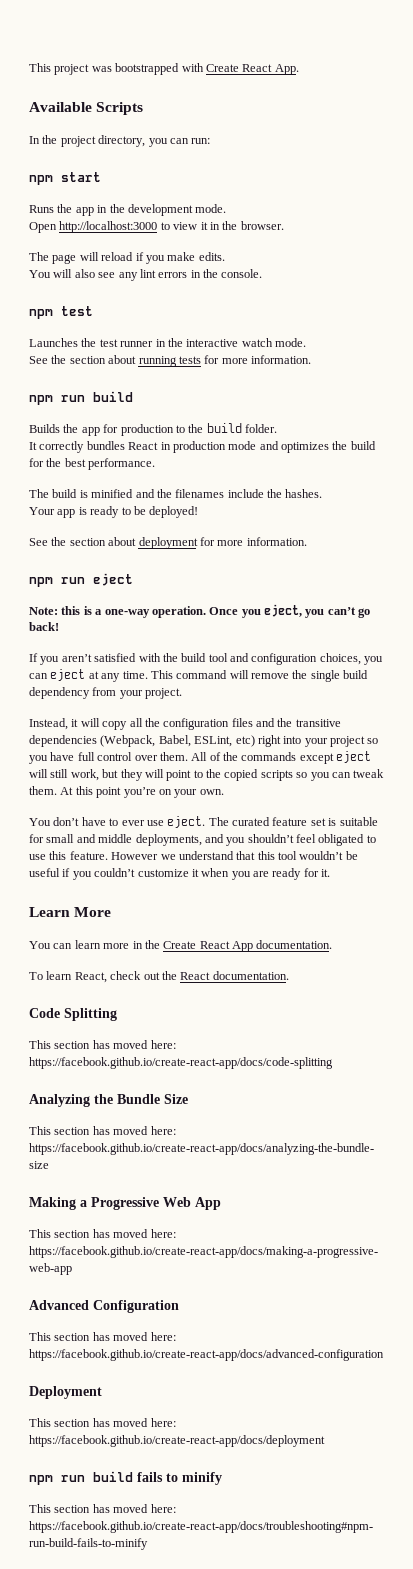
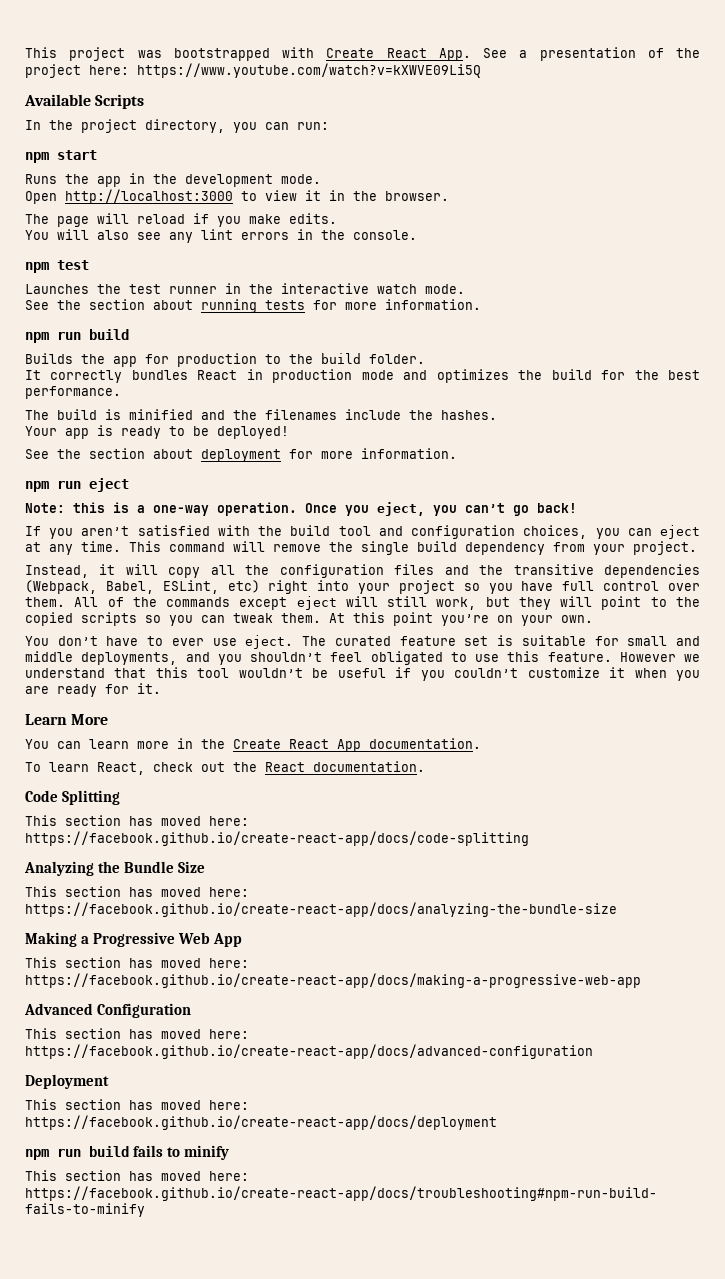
- This project was bootstrapped with Create React App.
+ This project was bootstrapped with Create React App. See a presentation of the project here: https://www.youtube.com/watch?v=kXWVE09Li5Q

